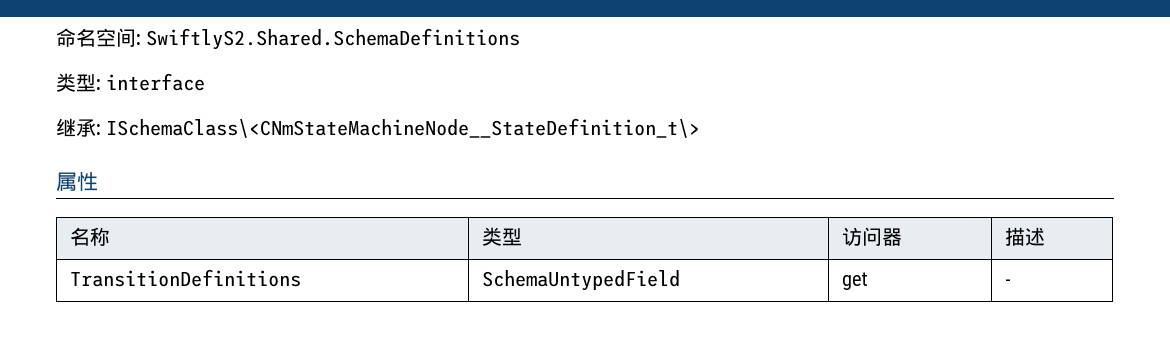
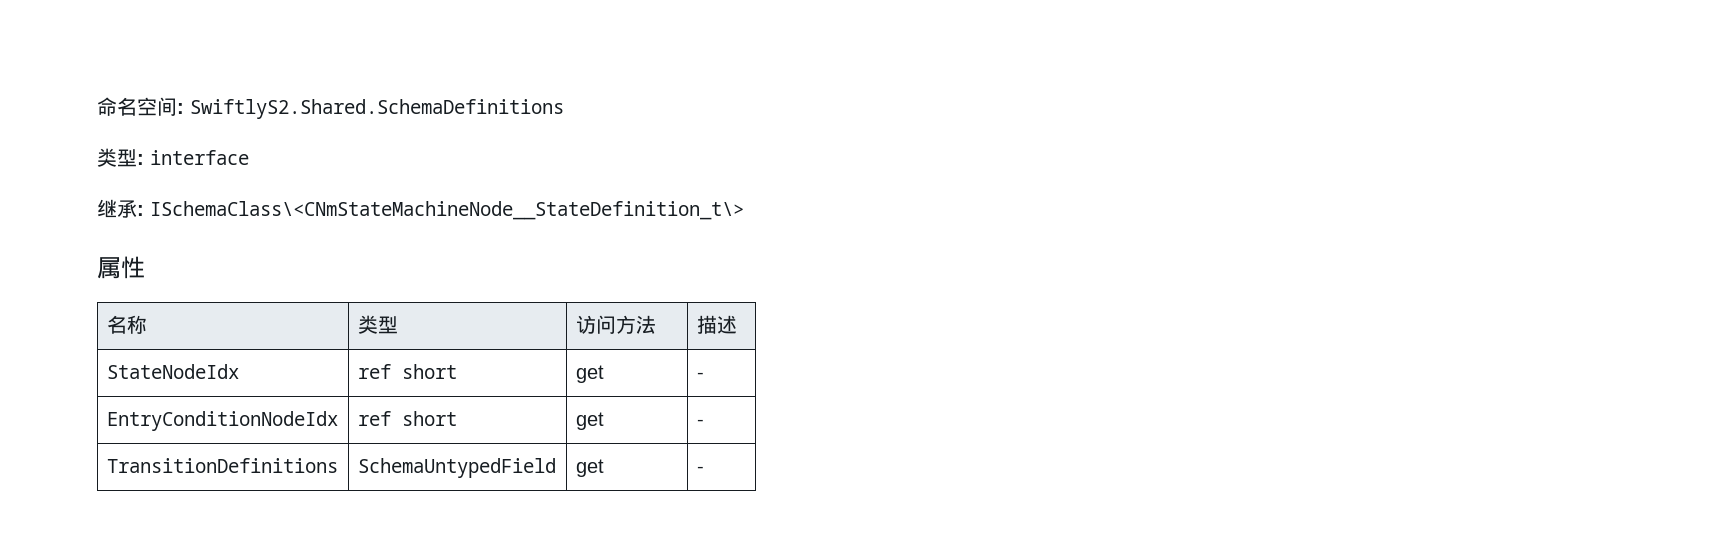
- 名称 | 类型 | 访问器 | 描述
+ 名称 | 类型 | 访问方法 | 描述
+ StateNodeIdx | ref short | get | -
+ EntryConditionNodeIdx | ref short | get | -

